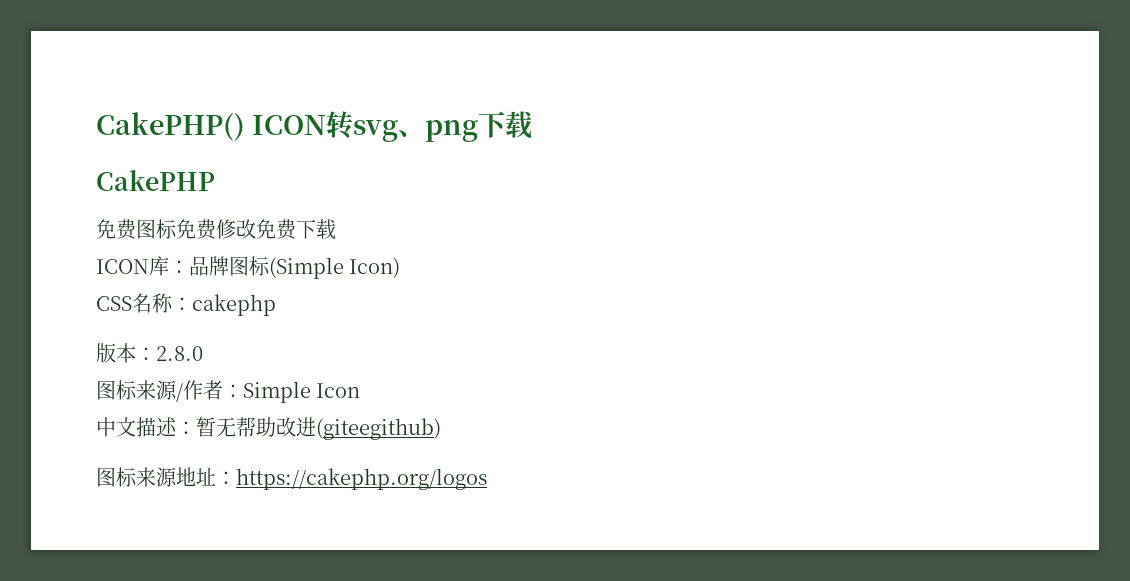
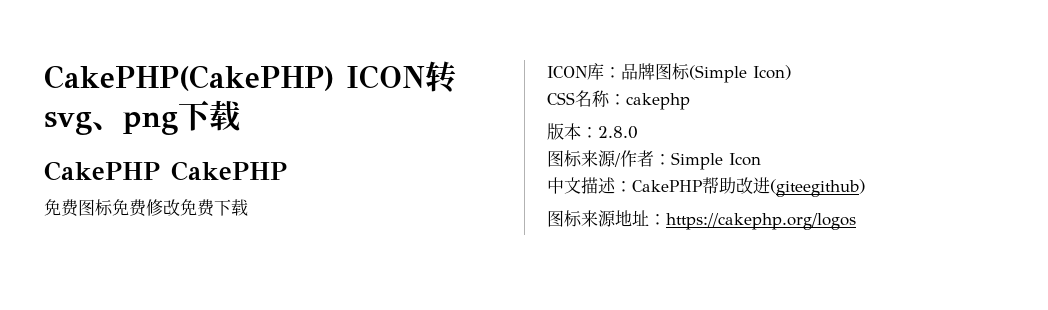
- CakePHP() ICON转svg、png下载
+ CakePHP(CakePHP) ICON转svg、png下载
- CakePHP
+ CakePHP CakePHP
- 中文描述：暂无帮助改进(giteegithub)
+ 中文描述：CakePHP帮助改进(giteegithub)

